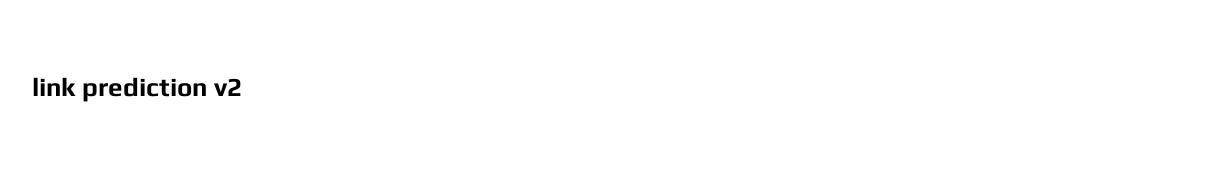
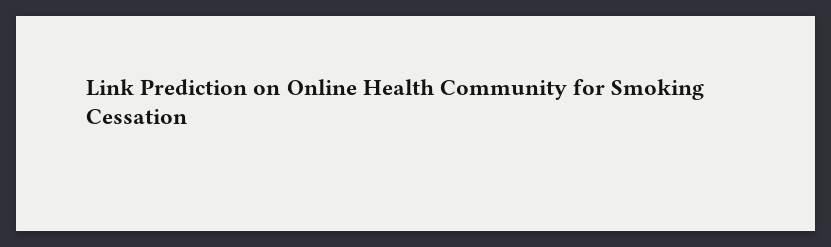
- link prediction v2
+ Link Prediction on Online Health Community for Smoking Cessation

